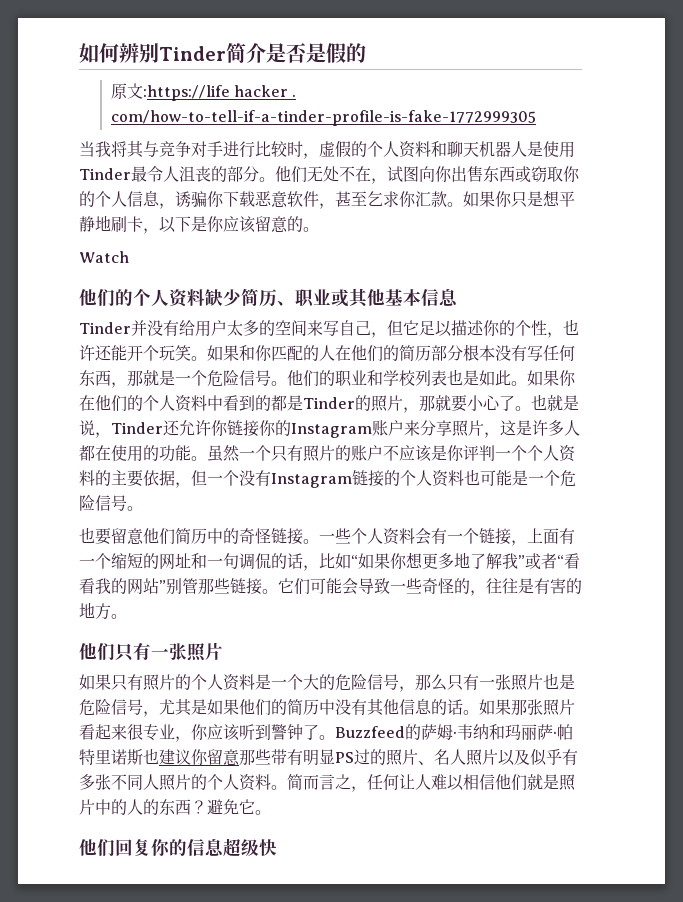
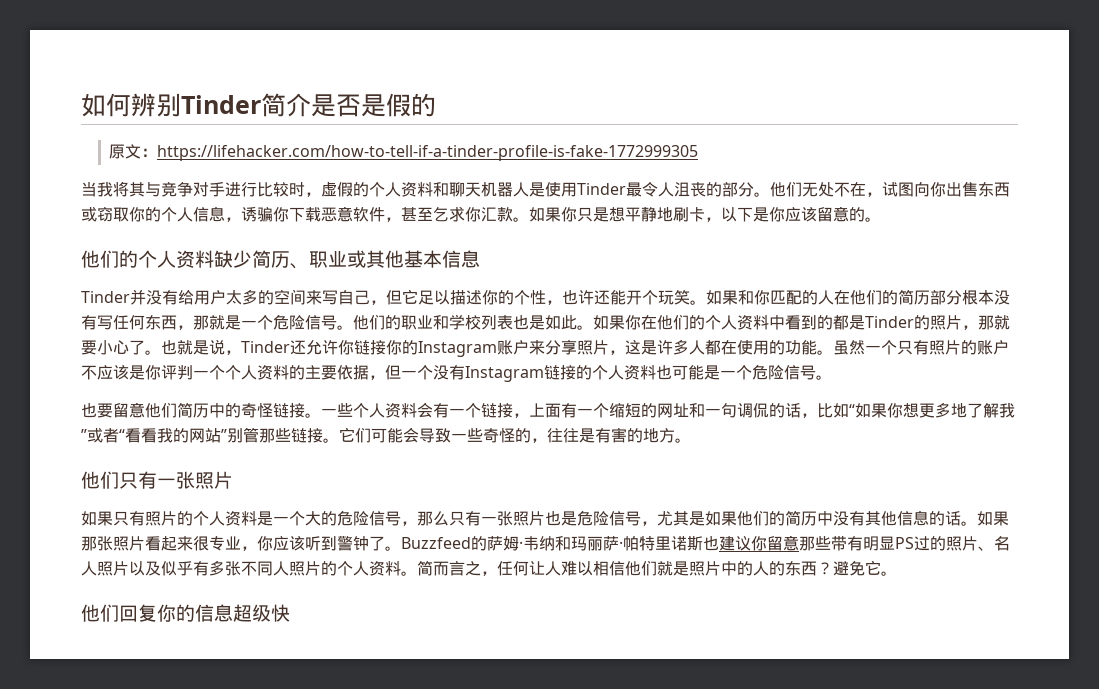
- 原文:https://life hacker . com/how-to-tell-if-a-tinder-profile-is-fake-1772999305
+ 原文：https://lifehacker.com/how-to-tell-if-a-tinder-profile-is-fake-1772999305
- Watch

